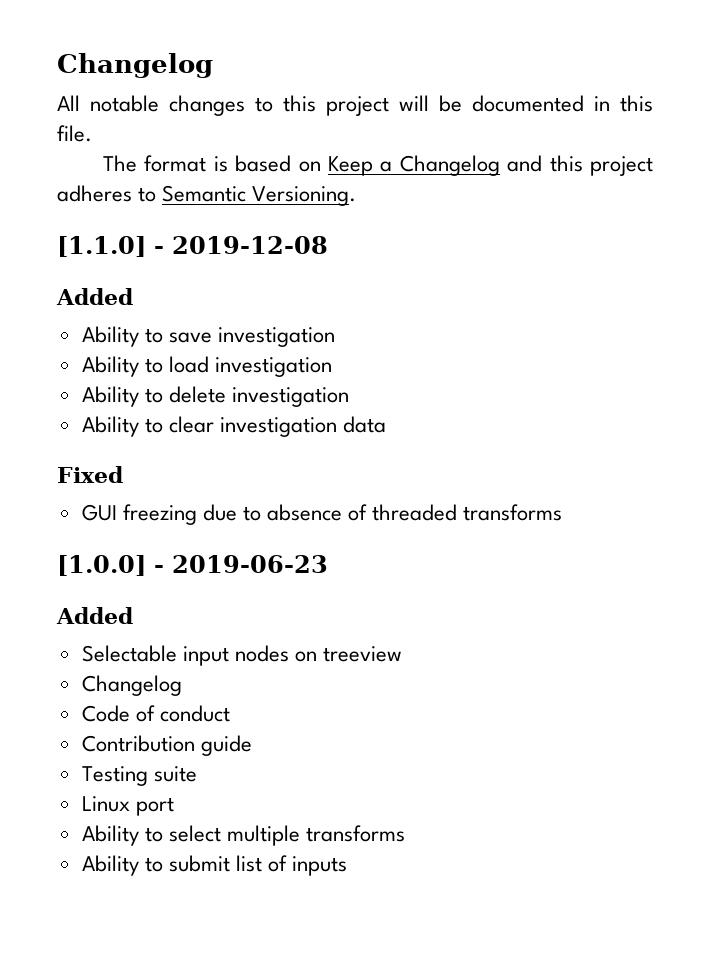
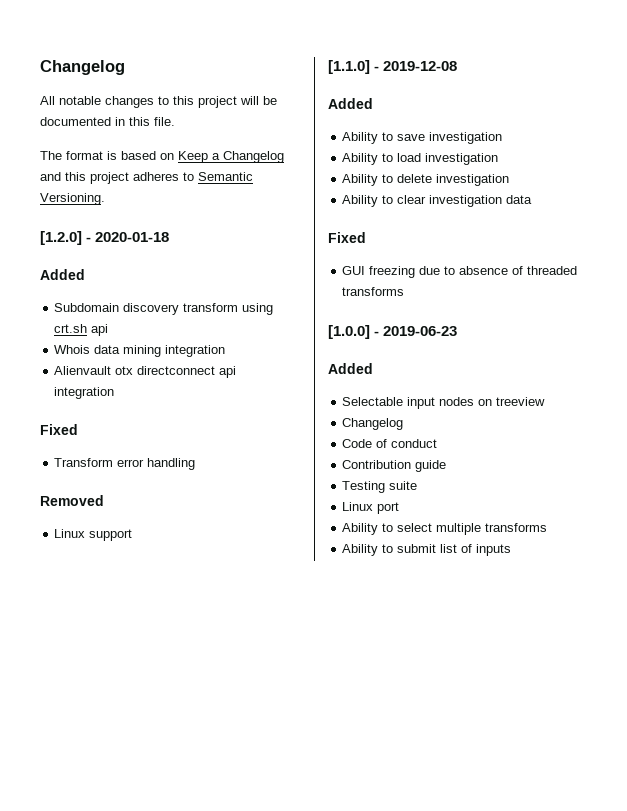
+ [1.2.0] - 2020-01-18
+ Added
+ Subdomain discovery transform using crt.sh api
+ Whois data mining integration
+ Alienvault otx directconnect api integration
+ Fixed
+ Transform error handling
+ Removed
+ Linux support

